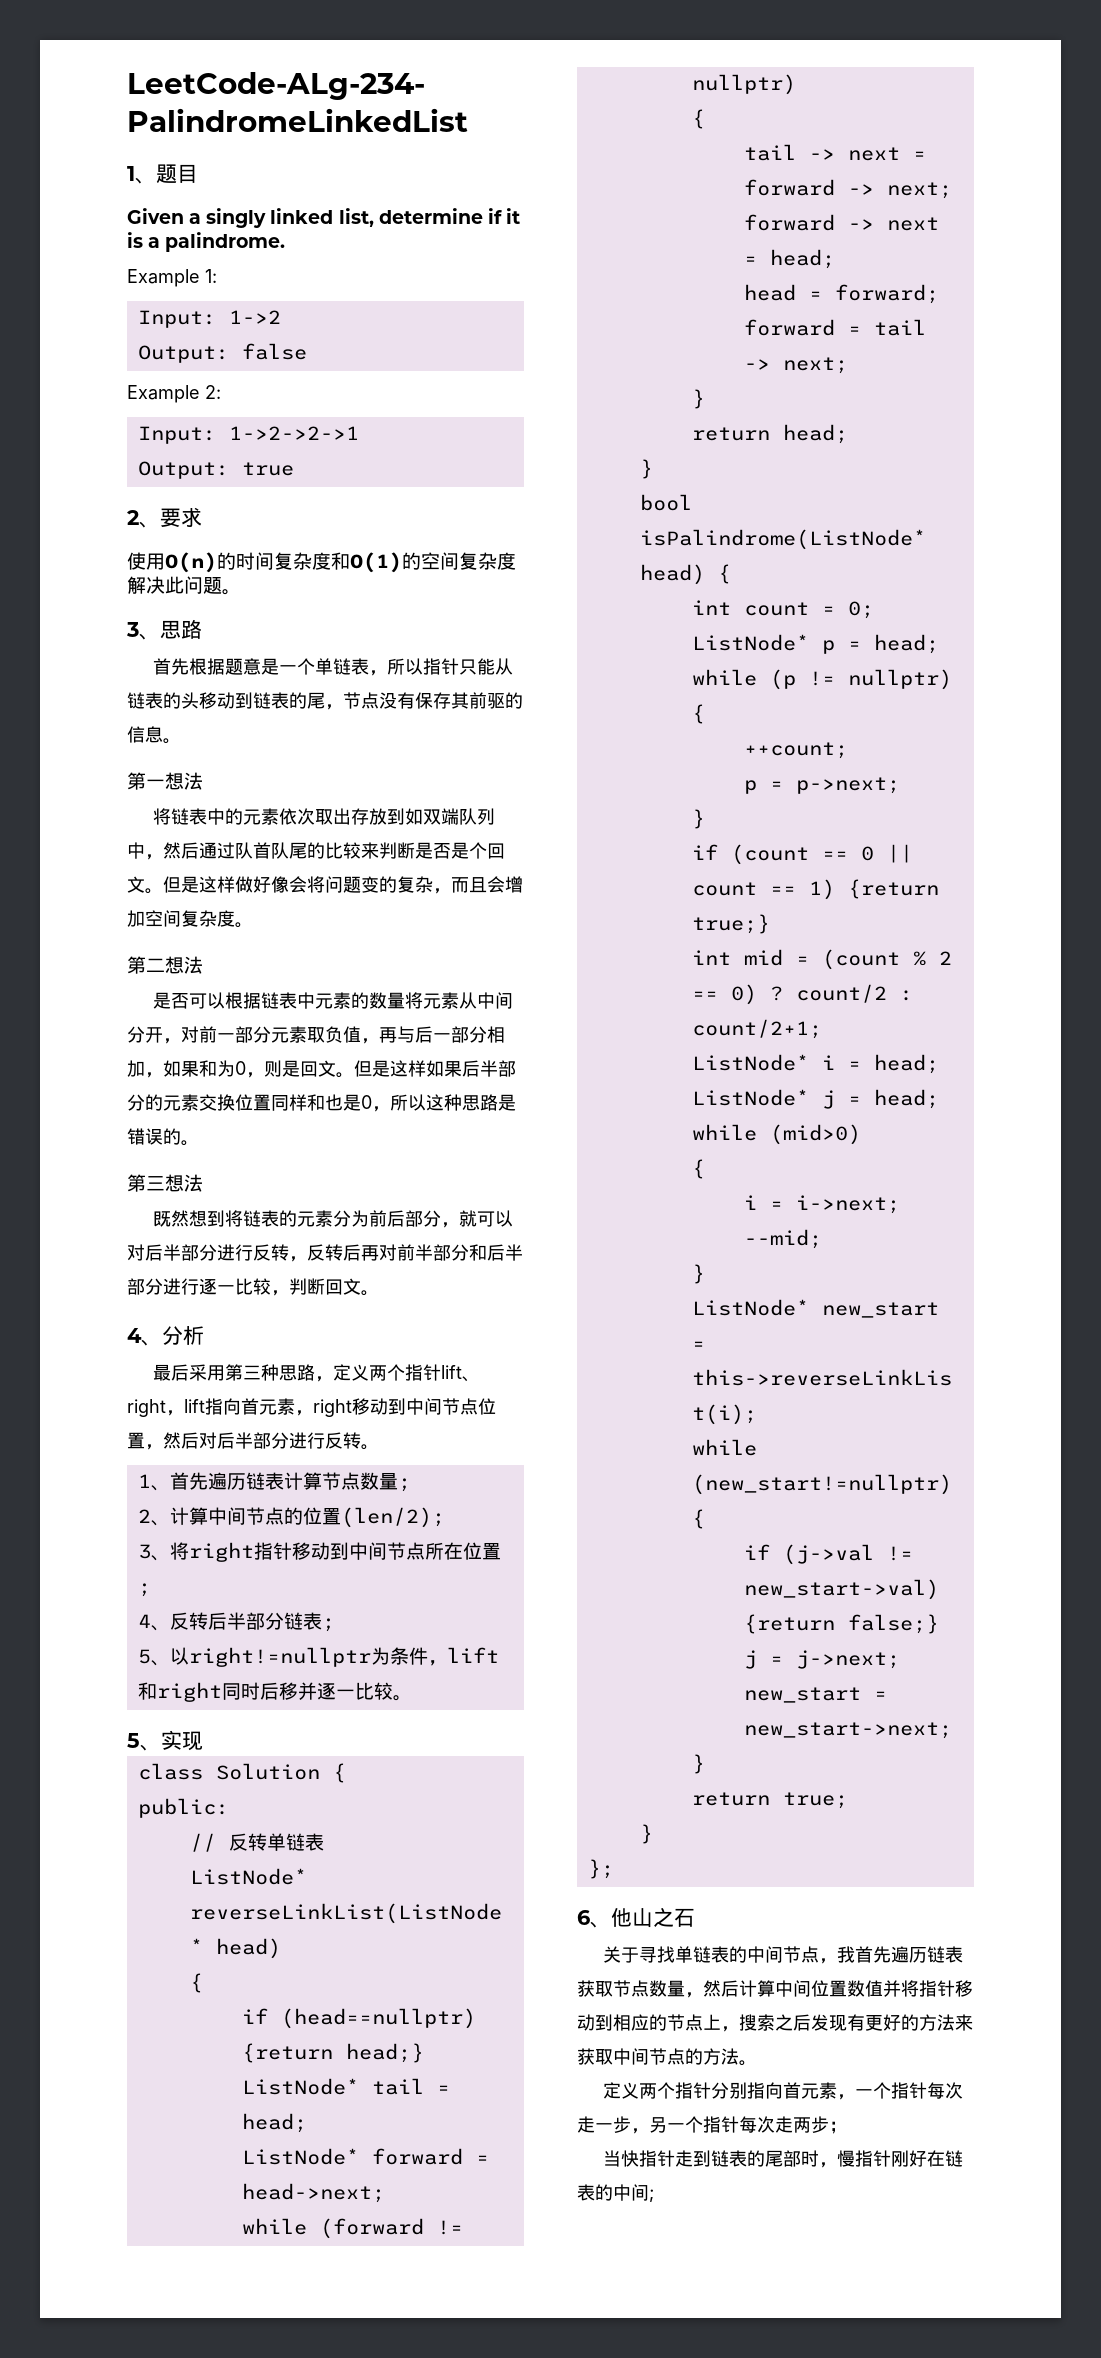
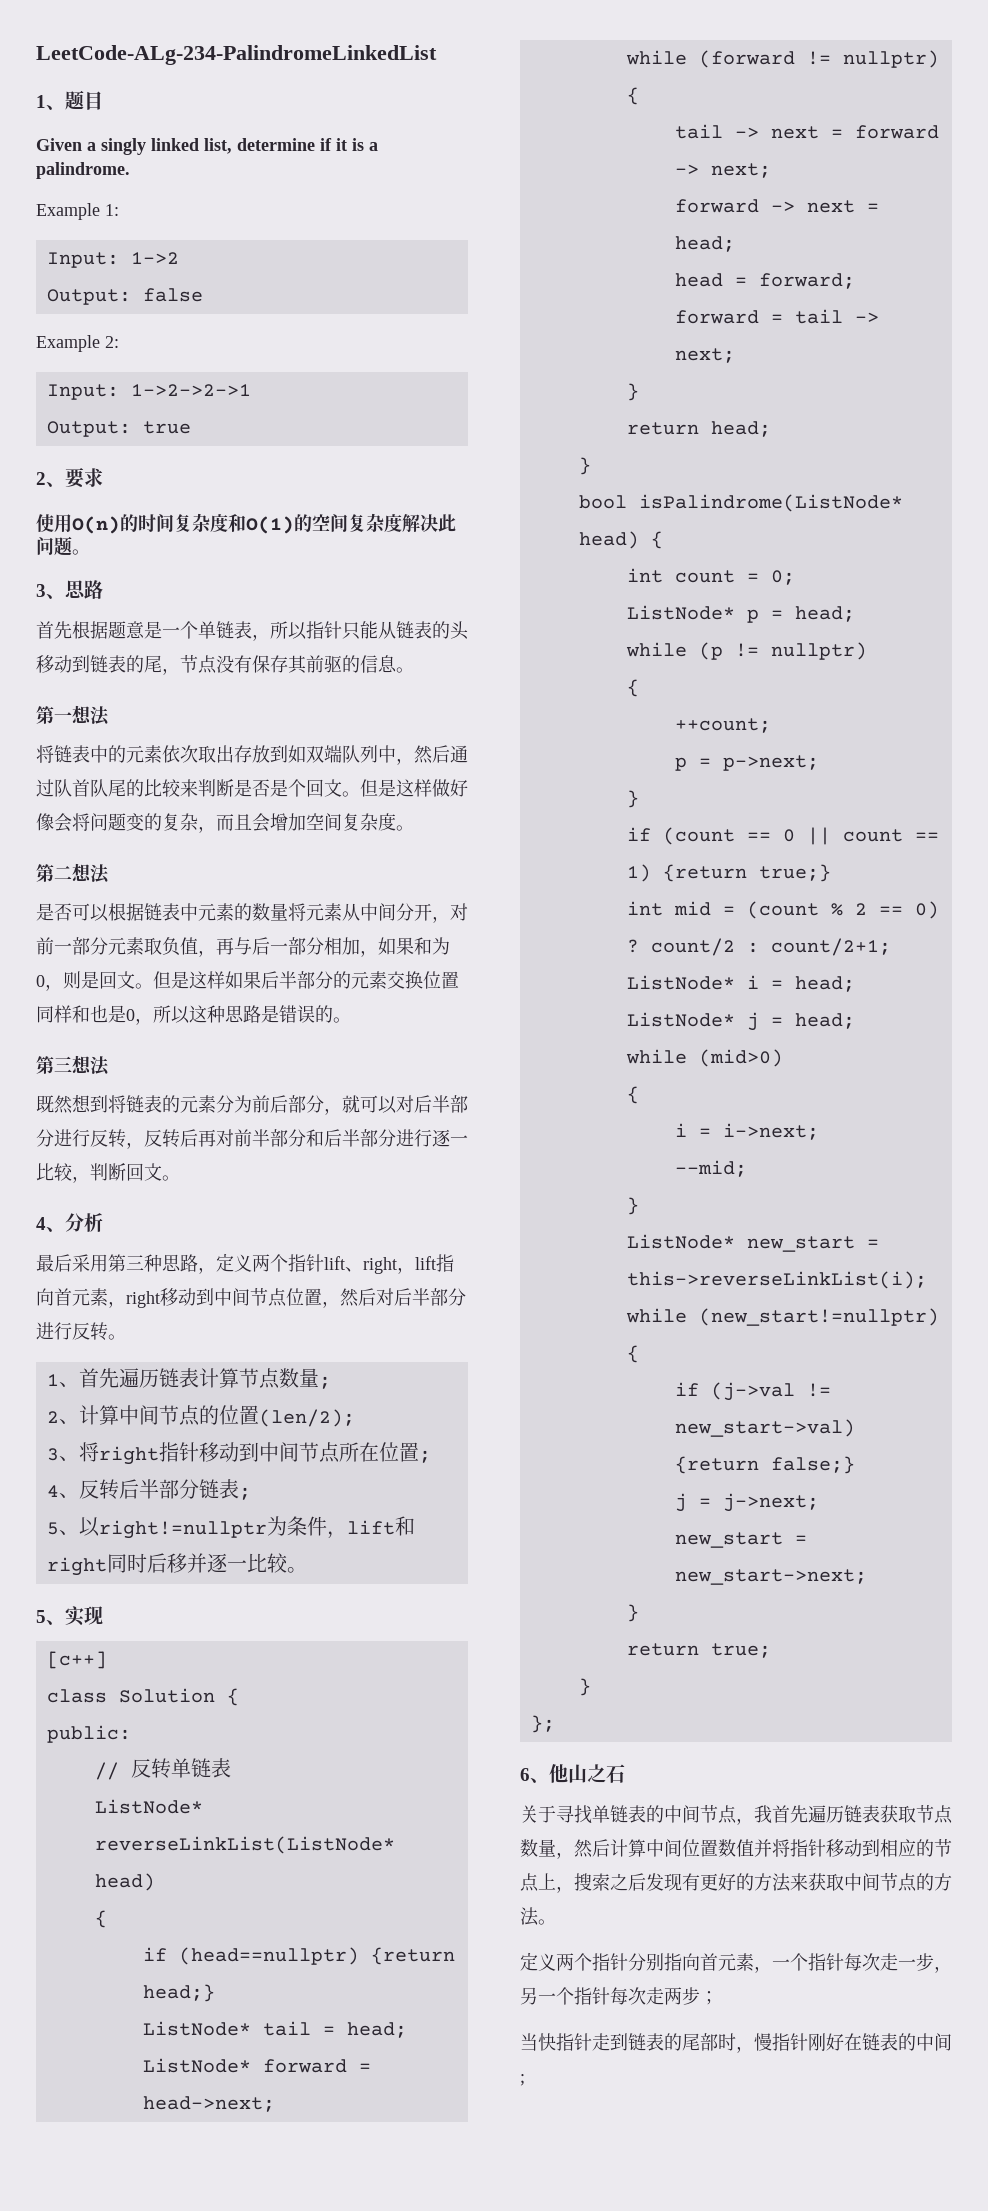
+ [c++]

